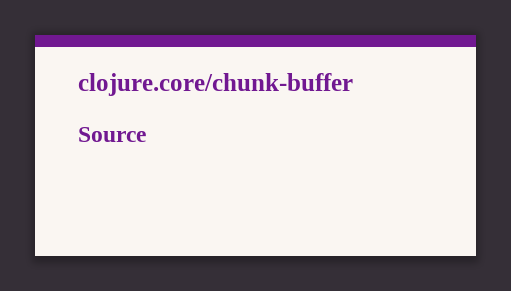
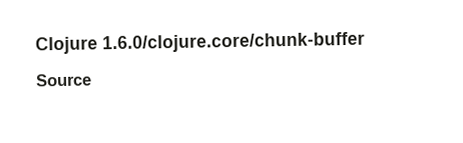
- clojure.core/chunk-buffer
+ Clojure 1.6.0/clojure.core/chunk-buffer

